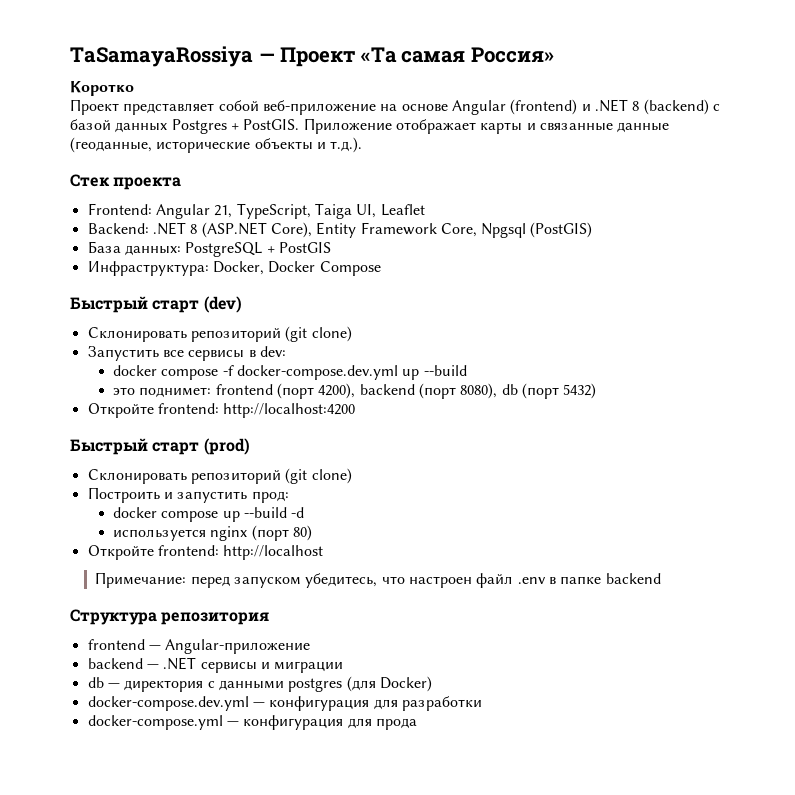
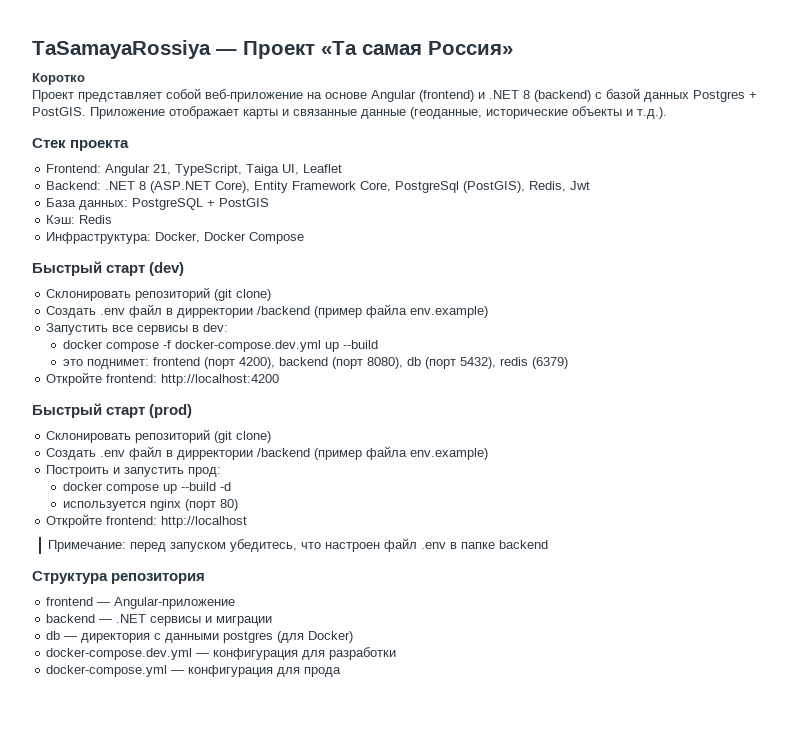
- Backend: .NET 8 (ASP.NET Core), Entity Framework Core, Npgsql (PostGIS)
+ Backend: .NET 8 (ASP.NET Core), Entity Framework Core, PostgreSql (PostGIS), Redis, Jwt
+ Кэш: Redis
  Быстрый старт (dev)
  Склонировать репозиторий (git clone)
+ Создать .env файл в дирректории /backend (пример файла env.example)
- это поднимет: frontend (порт 4200), backend (порт 8080), db (порт 5432)
+ это поднимет: frontend (порт 4200), backend (порт 8080), db (порт 5432), redis (6379)
  Быстрый старт (prod)
  Склонировать репозиторий (git clone)
+ Создать .env файл в дирректории /backend (пример файла env.example)

